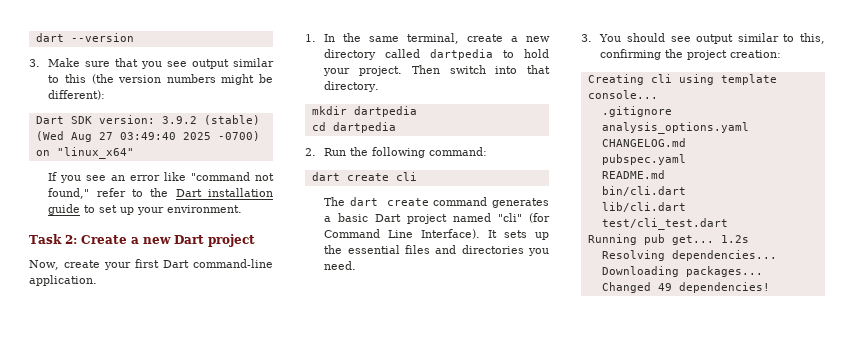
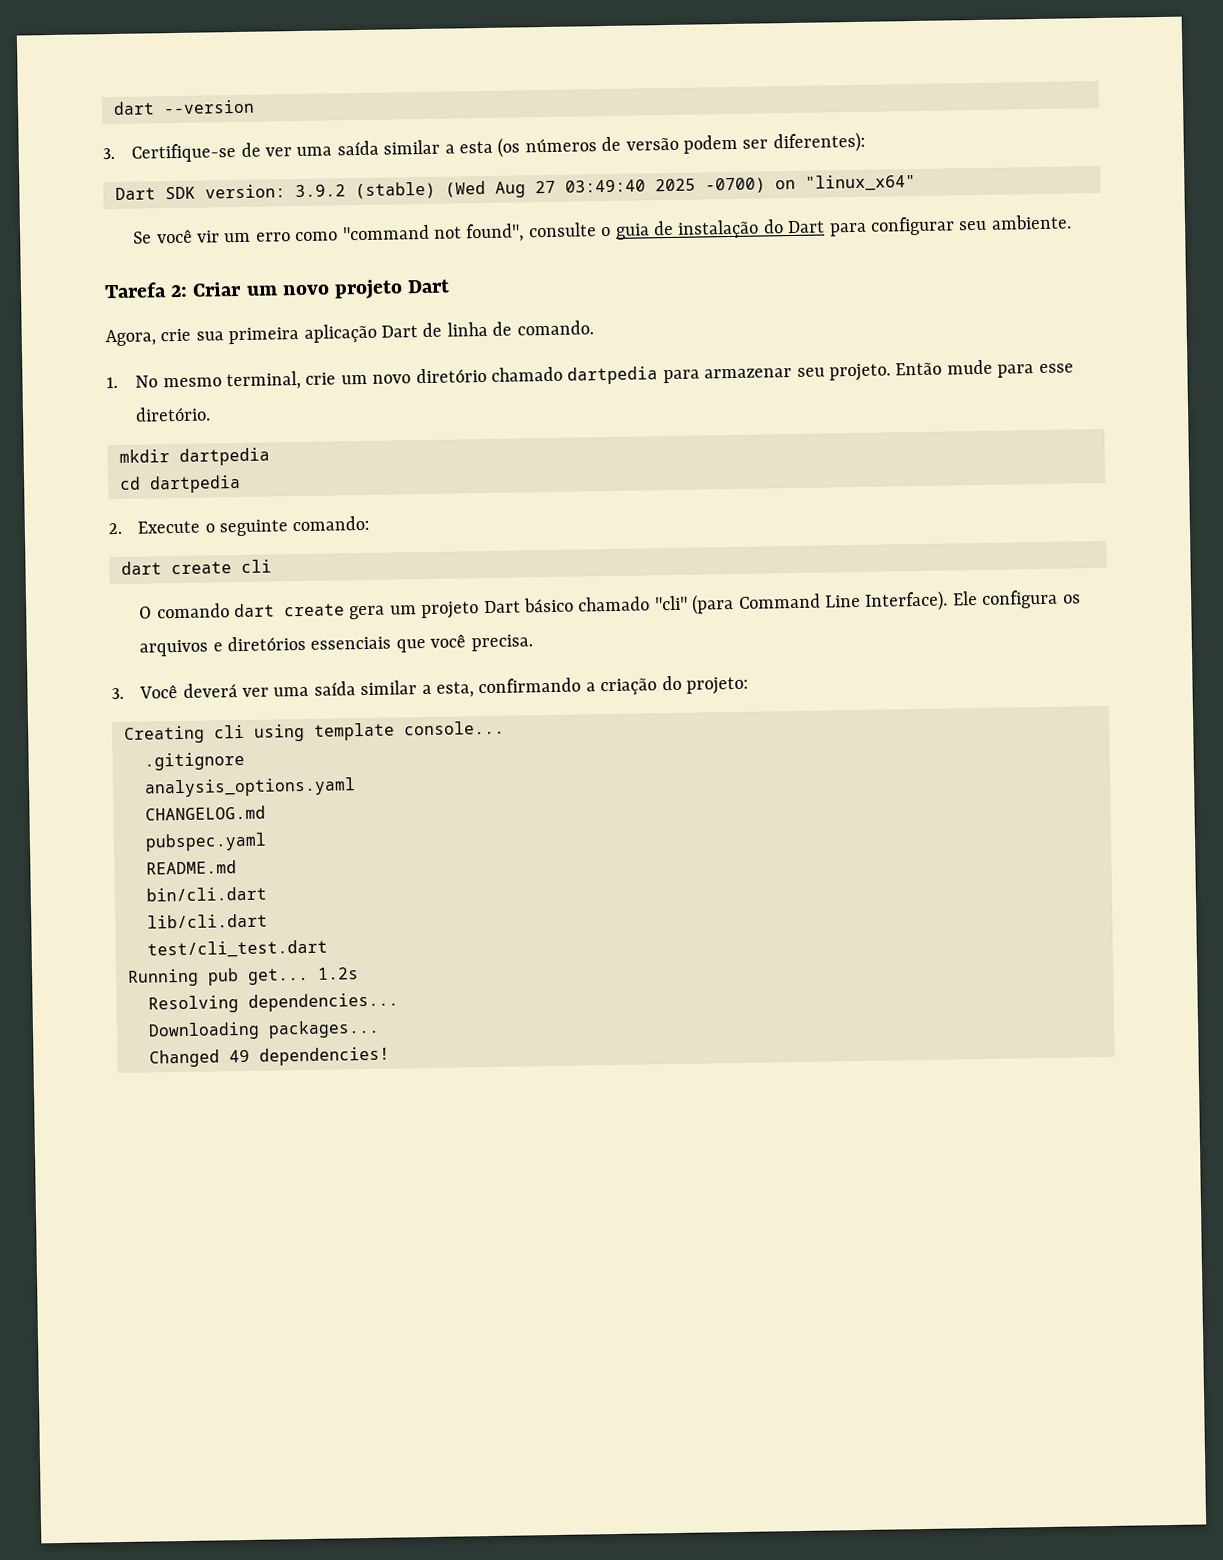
- 3. Make sure that you see output similar to this (the version numbers might be different):
+ 3. Certifique-se de ver uma saída similar a esta (os números de versão podem ser diferentes):
- If you see an error like "command not found," refer to the Dart installation guide to set up your environment.
- Task 2: Create a new Dart project
- Now, create your first Dart command-line application.
- 1. In the same terminal, create a new directory called dartpedia to hold your project. Then switch into that directory.
+ Se você vir um erro como "command not found", consulte o guia de instalação do Dart para configurar seu ambiente.
+ Tarefa 2: Criar um novo projeto Dart
+ Agora, crie sua primeira aplicação Dart de linha de comando.
+ 1. No mesmo terminal, crie um novo diretório chamado dartpedia para armazenar seu projeto. Então mude para esse diretório.
- 2. Run the following command:
+ 2. Execute o seguinte comando:
- The dart create command generates a basic Dart project named "cli" (for Command Line Interface). It sets up the essential files and directories you need.
- 3. You should see output similar to this, confirming the project creation:
+ O comando dart create gera um projeto Dart básico chamado "cli" (para Command Line Interface). Ele configura os arquivos e diretórios essenciais que você precisa.
+ 3. Você deverá ver uma saída similar a esta, confirmando a criação do projeto:

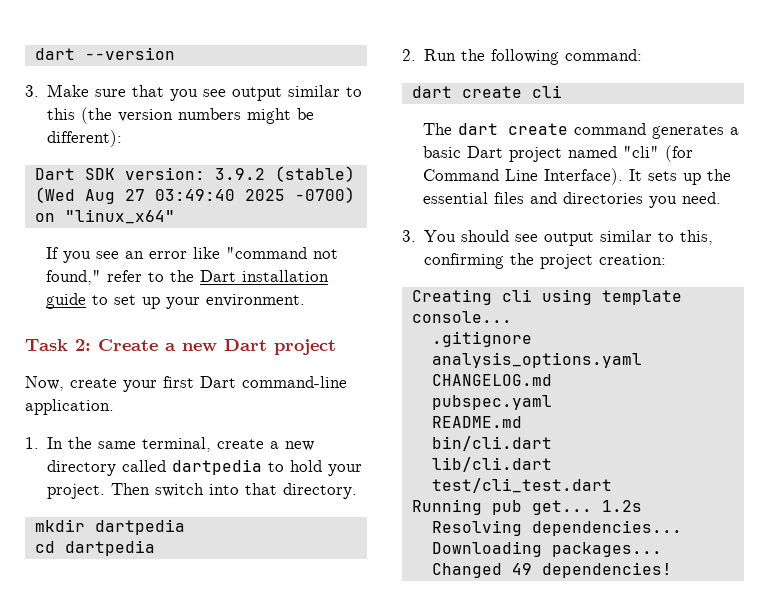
- 3. Certifique-se de ver uma saída similar a esta (os números de versão podem ser diferentes):
+ 3. Make sure that you see output similar to this (the version numbers might be different):
- Se você vir um erro como "command not found", consulte o guia de instalação do Dart para configurar seu ambiente.
- Tarefa 2: Criar um novo projeto Dart
- Agora, crie sua primeira aplicação Dart de linha de comando.
- 1. No mesmo terminal, crie um novo diretório chamado dartpedia para armazenar seu projeto. Então mude para esse diretório.
+ If you see an error like "command not found," refer to the Dart installation guide to set up your environment.
+ Task 2: Create a new Dart project
+ Now, create your first Dart command-line application.
+ 1. In the same terminal, create a new directory called dartpedia to hold your project. Then switch into that directory.
- 2. Execute o seguinte comando:
+ 2. Run the following command:
- O comando dart create gera um projeto Dart básico chamado "cli" (para Command Line Interface). Ele configura os arquivos e diretórios essenciais que você precisa.
- 3. Você deverá ver uma saída similar a esta, confirmando a criação do projeto:
+ The dart create command generates a basic Dart project named "cli" (for Command Line Interface). It sets up the essential files and directories you need.
+ 3. You should see output similar to this, confirming the project creation:

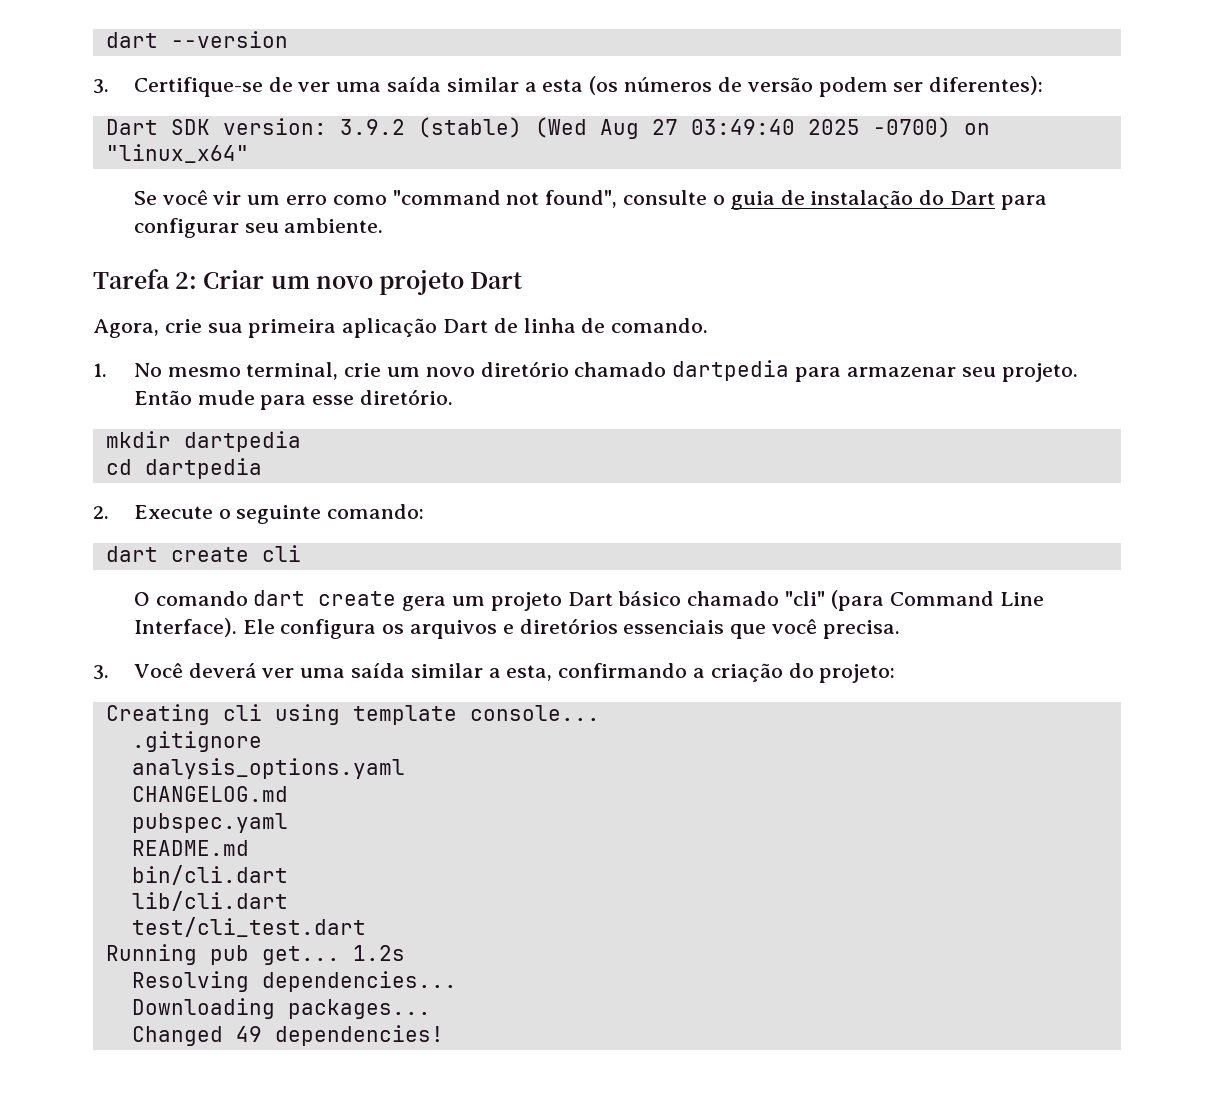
- 3. Make sure that you see output similar to this (the version numbers might be different):
+ 3. Certifique-se de ver uma saída similar a esta (os números de versão podem ser diferentes):
- If you see an error like "command not found," refer to the Dart installation guide to set up your environment.
- Task 2: Create a new Dart project
- Now, create your first Dart command-line application.
- 1. In the same terminal, create a new directory called dartpedia to hold your project. Then switch into that directory.
+ Se você vir um erro como "command not found", consulte o guia de instalação do Dart para configurar seu ambiente.
+ Tarefa 2: Criar um novo projeto Dart
+ Agora, crie sua primeira aplicação Dart de linha de comando.
+ 1. No mesmo terminal, crie um novo diretório chamado dartpedia para armazenar seu projeto. Então mude para esse diretório.
- 2. Run the following command:
+ 2. Execute o seguinte comando:
- The dart create command generates a basic Dart project named "cli" (for Command Line Interface). It sets up the essential files and directories you need.
- 3. You should see output similar to this, confirming the project creation:
+ O comando dart create gera um projeto Dart básico chamado "cli" (para Command Line Interface). Ele configura os arquivos e diretórios essenciais que você precisa.
+ 3. Você deverá ver uma saída similar a esta, confirmando a criação do projeto:

